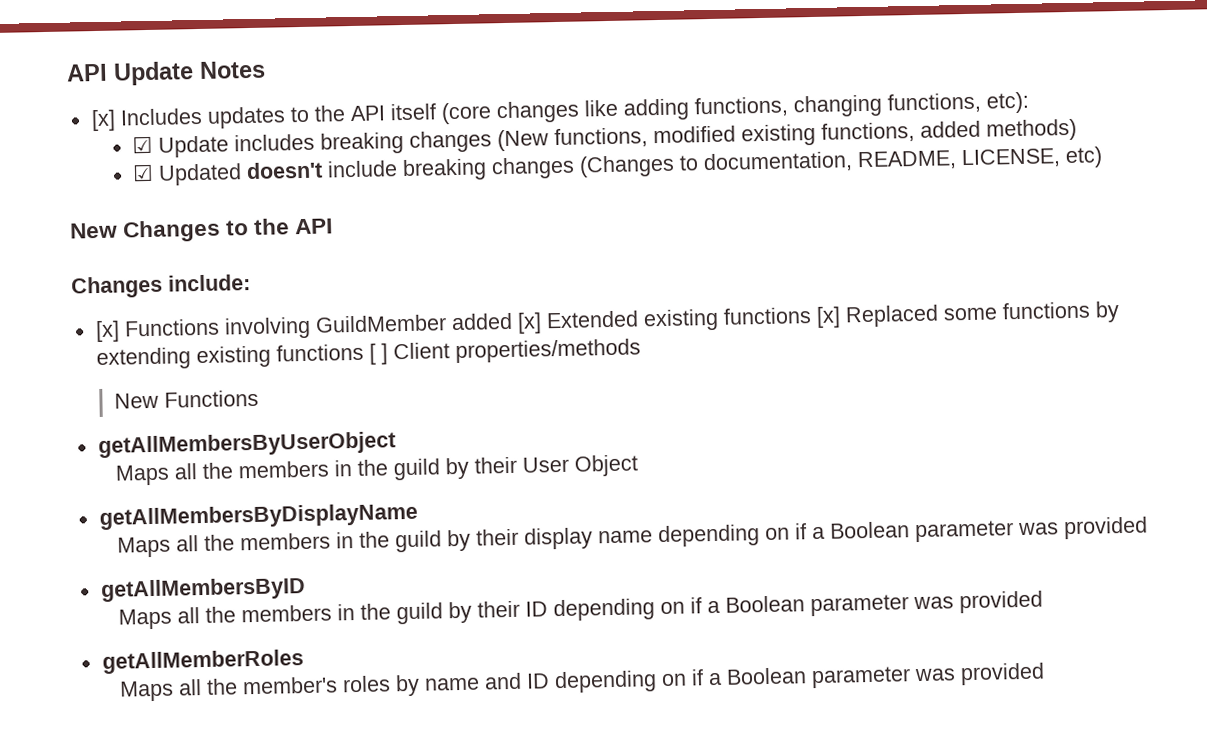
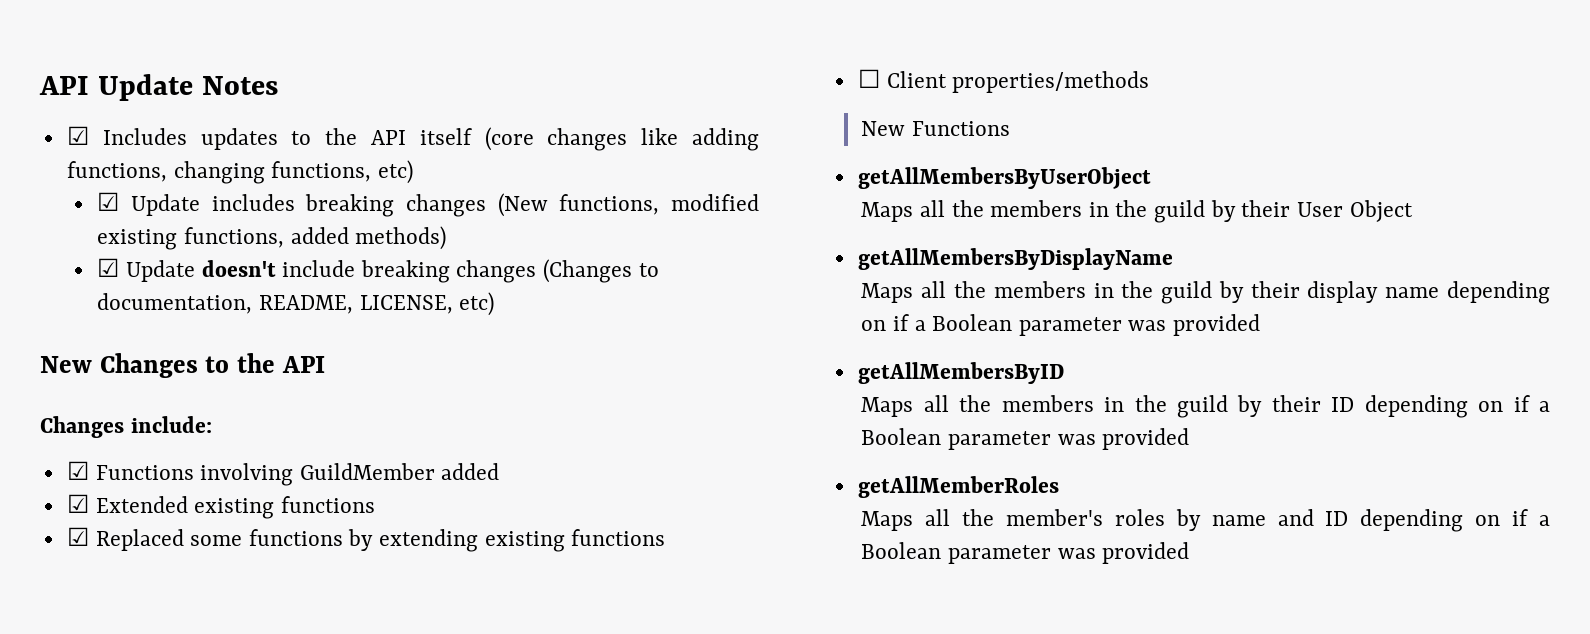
- [x] Includes updates to the API itself (core changes like adding functions, changing functions, etc):
+ ☑ Includes updates to the API itself (core changes like adding functions, changing functions, etc)
- ☑ Updated doesn't include breaking changes (Changes to documentation, README, LICENSE, etc)
+ ☑ Update doesn't include breaking changes (Changes to documentation, README, LICENSE, etc)
- [x] Functions involving GuildMember added [x] Extended existing functions [x] Replaced some functions by extending existing functions [ ] Client properties/methods
+ ☑ Functions involving GuildMember added
+ ☑ Extended existing functions
+ ☑ Replaced some functions by extending existing functions
+ ☐ Client properties/methods

